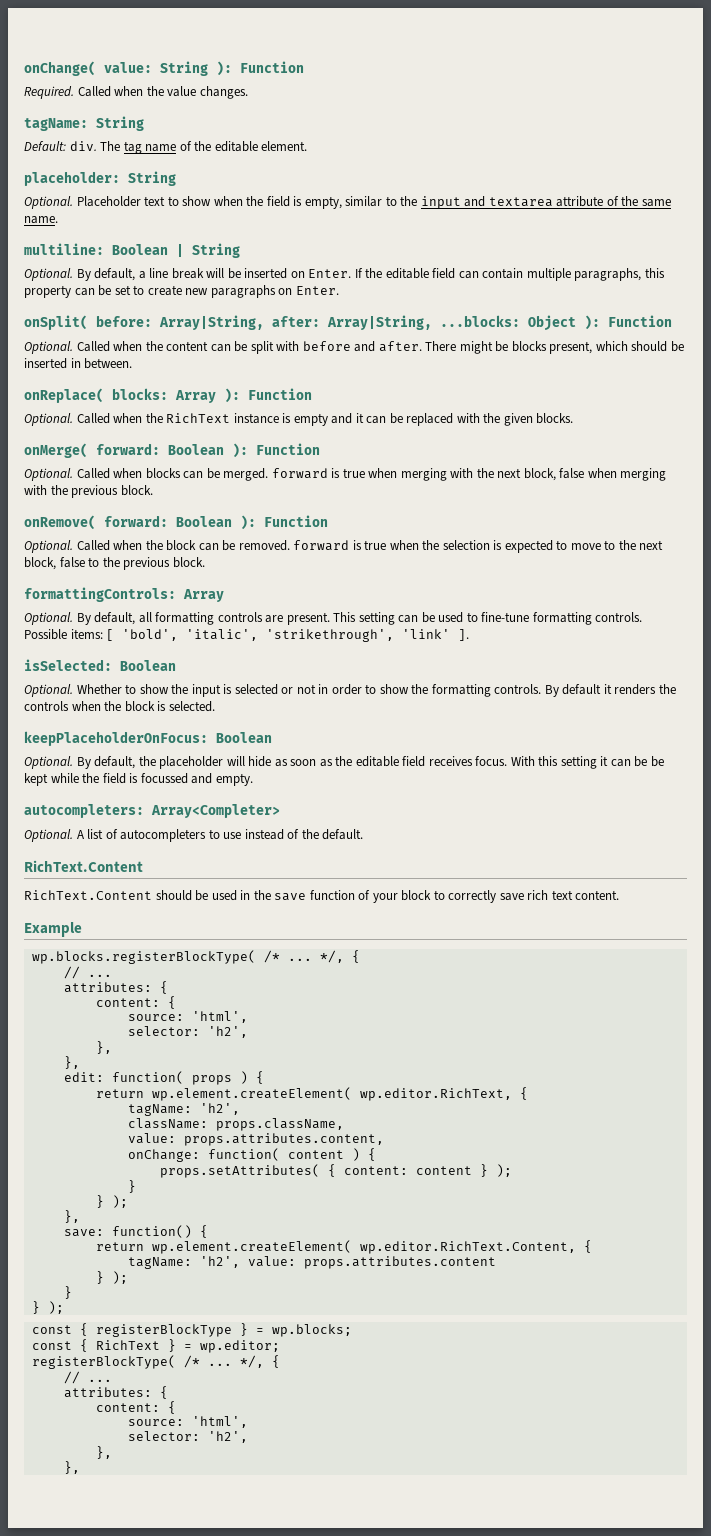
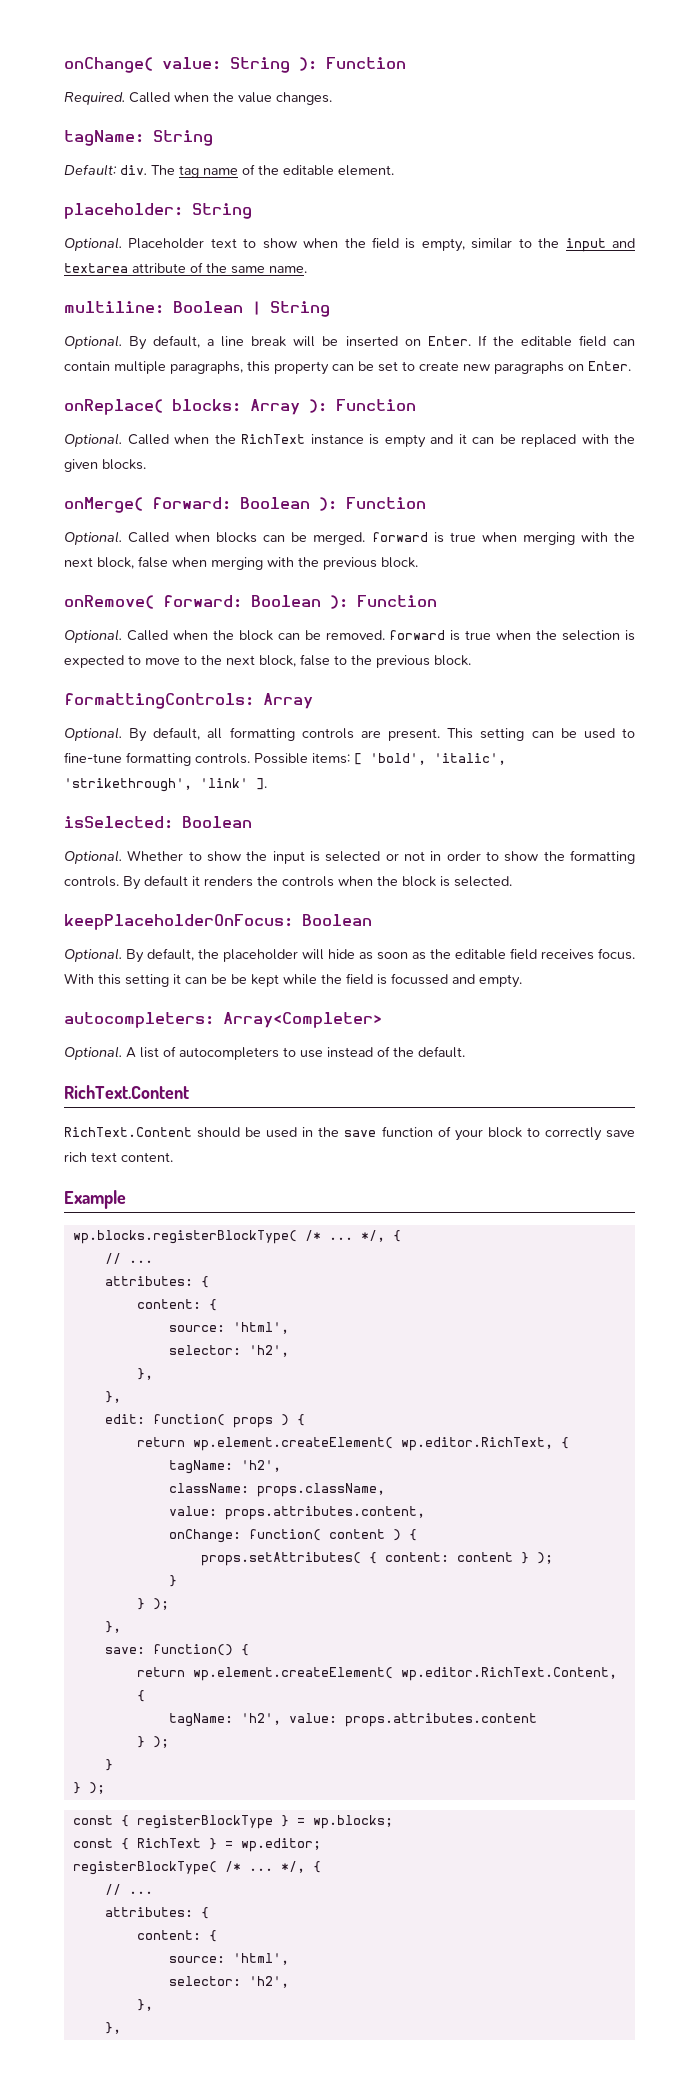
- onSplit( before: Array|String, after: Array|String, ...blocks: Object ): Function
- Optional. Called when the content can be split with before and after. There might be blocks present, which should be inserted in between.

